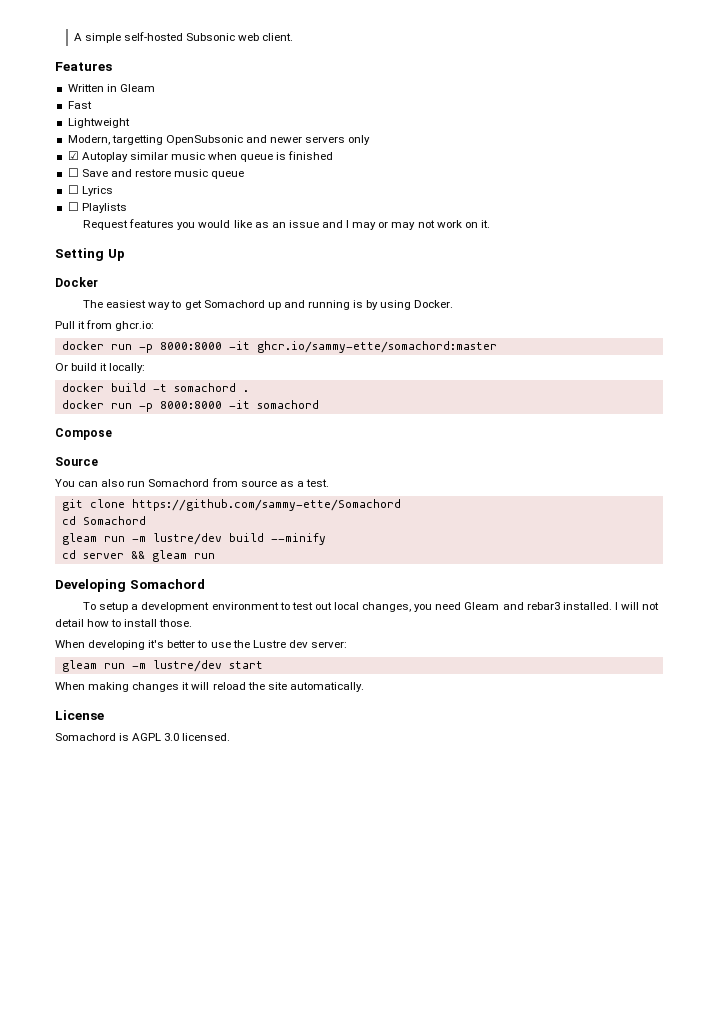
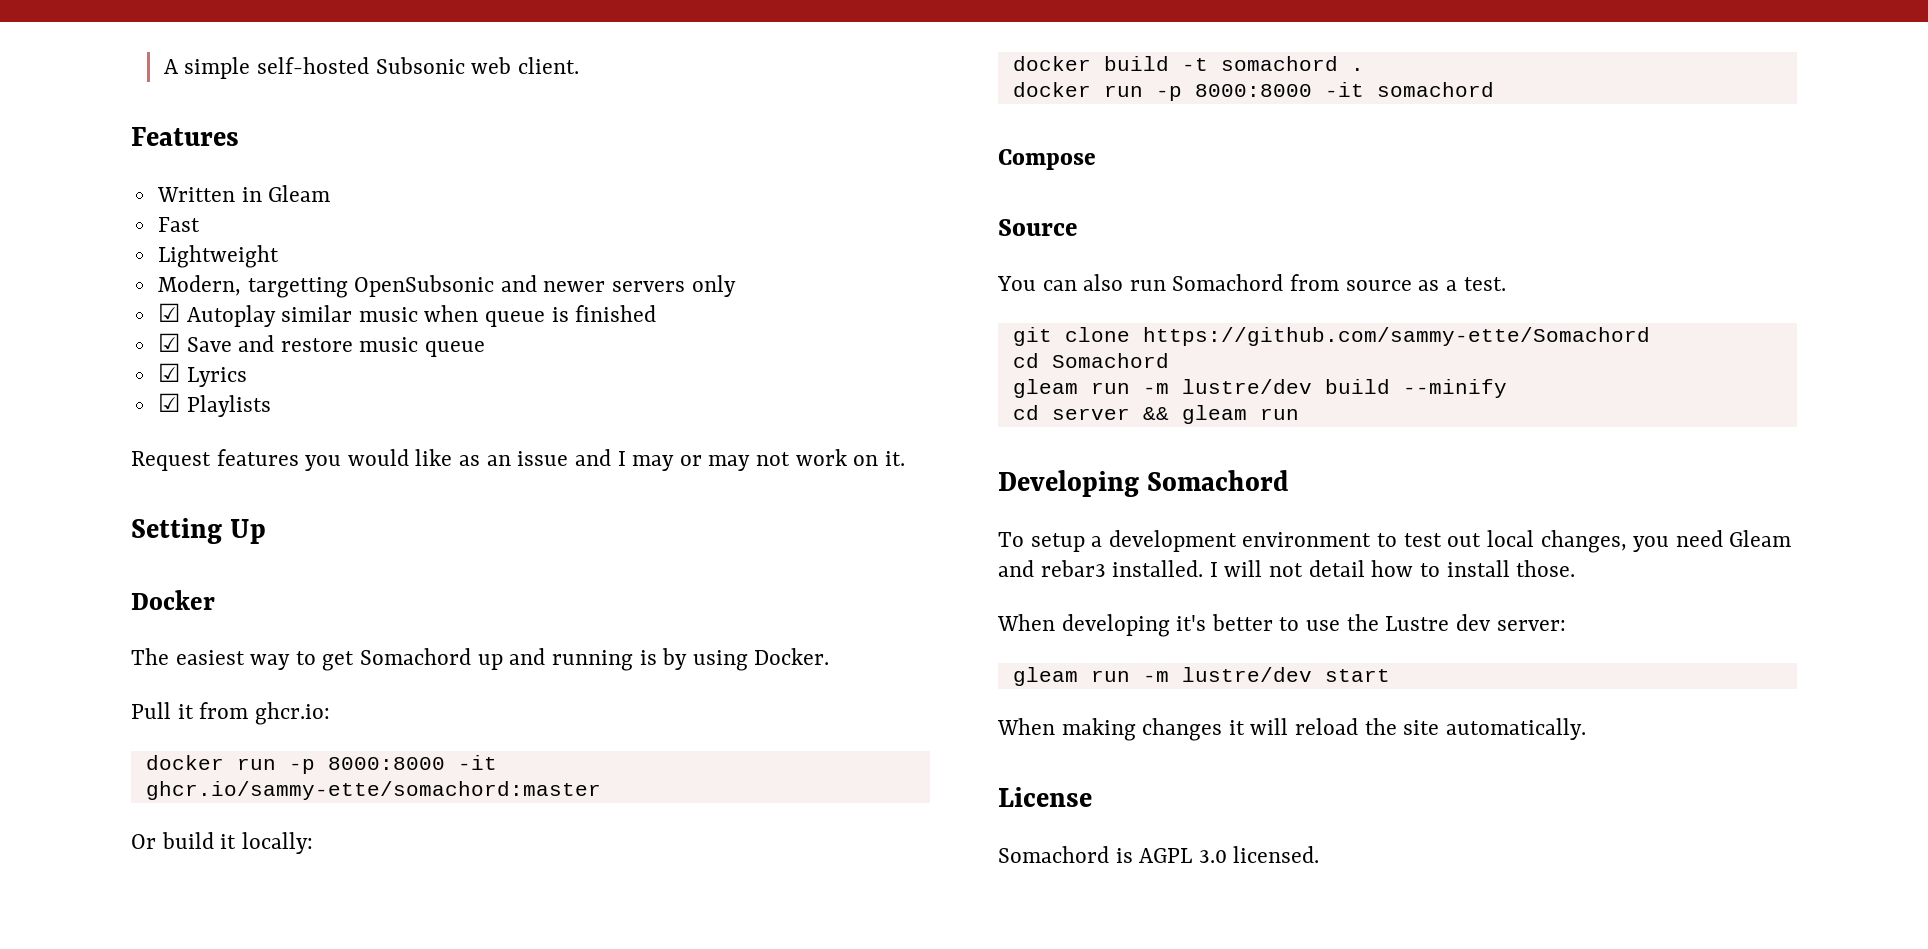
- ☐ Save and restore music queue
+ ☑ Save and restore music queue
- ☐ Lyrics
+ ☑ Lyrics
- ☐ Playlists
+ ☑ Playlists

